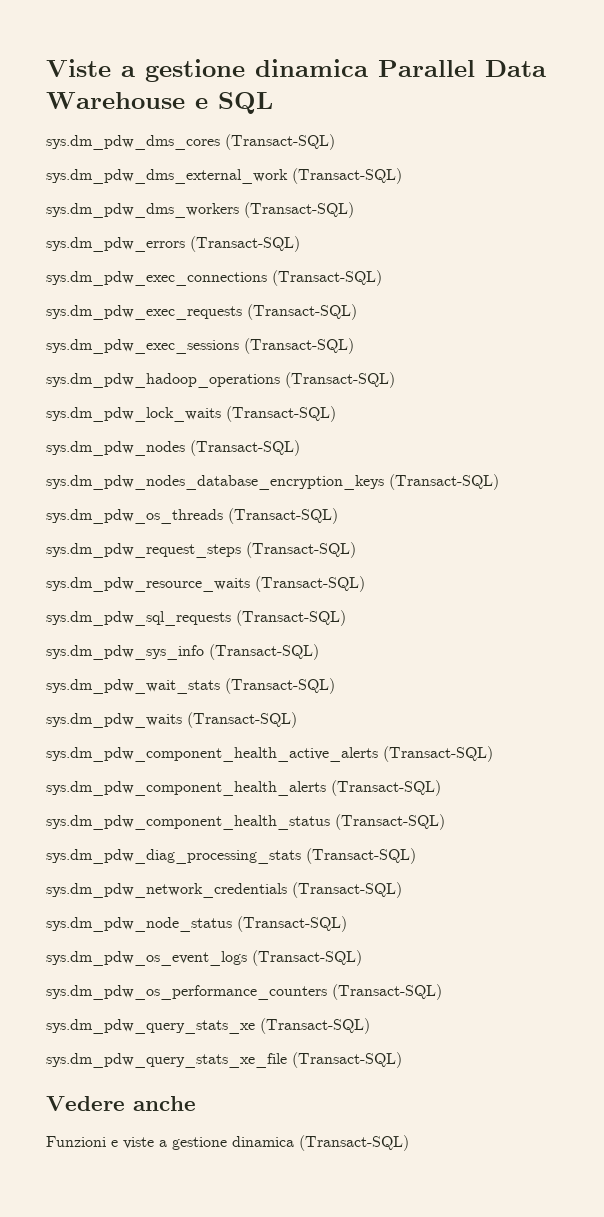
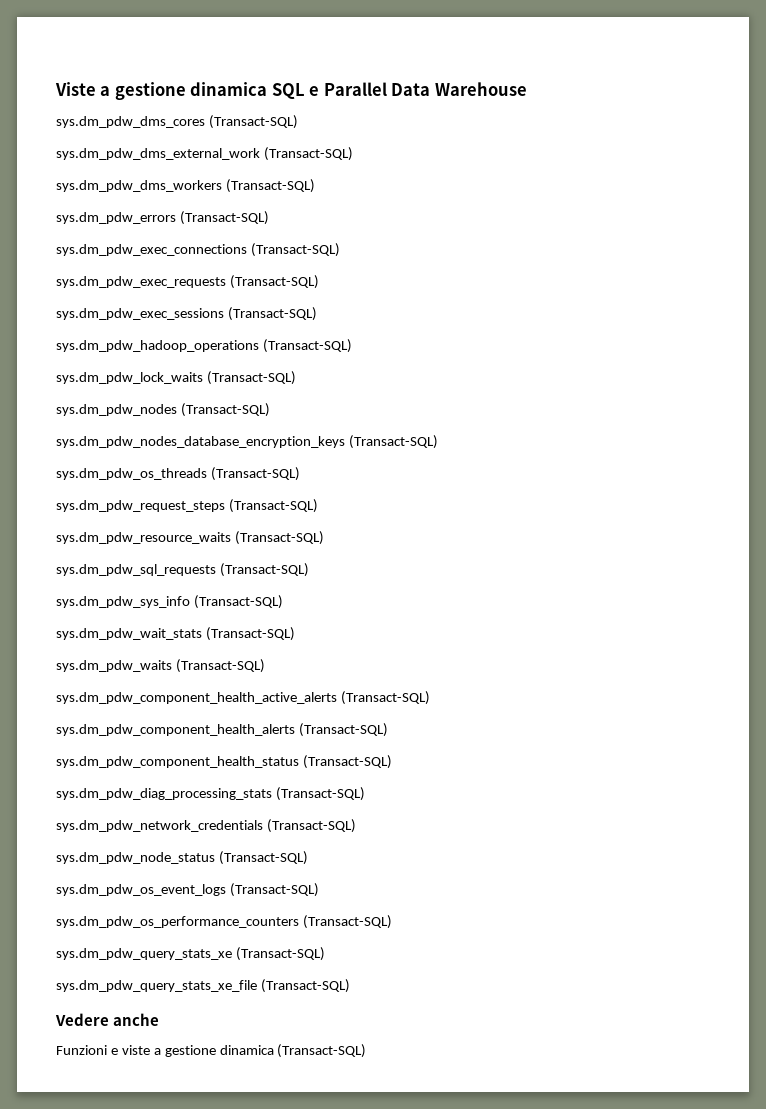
- Viste a gestione dinamica Parallel Data Warehouse e SQL
+ Viste a gestione dinamica SQL e Parallel Data Warehouse

